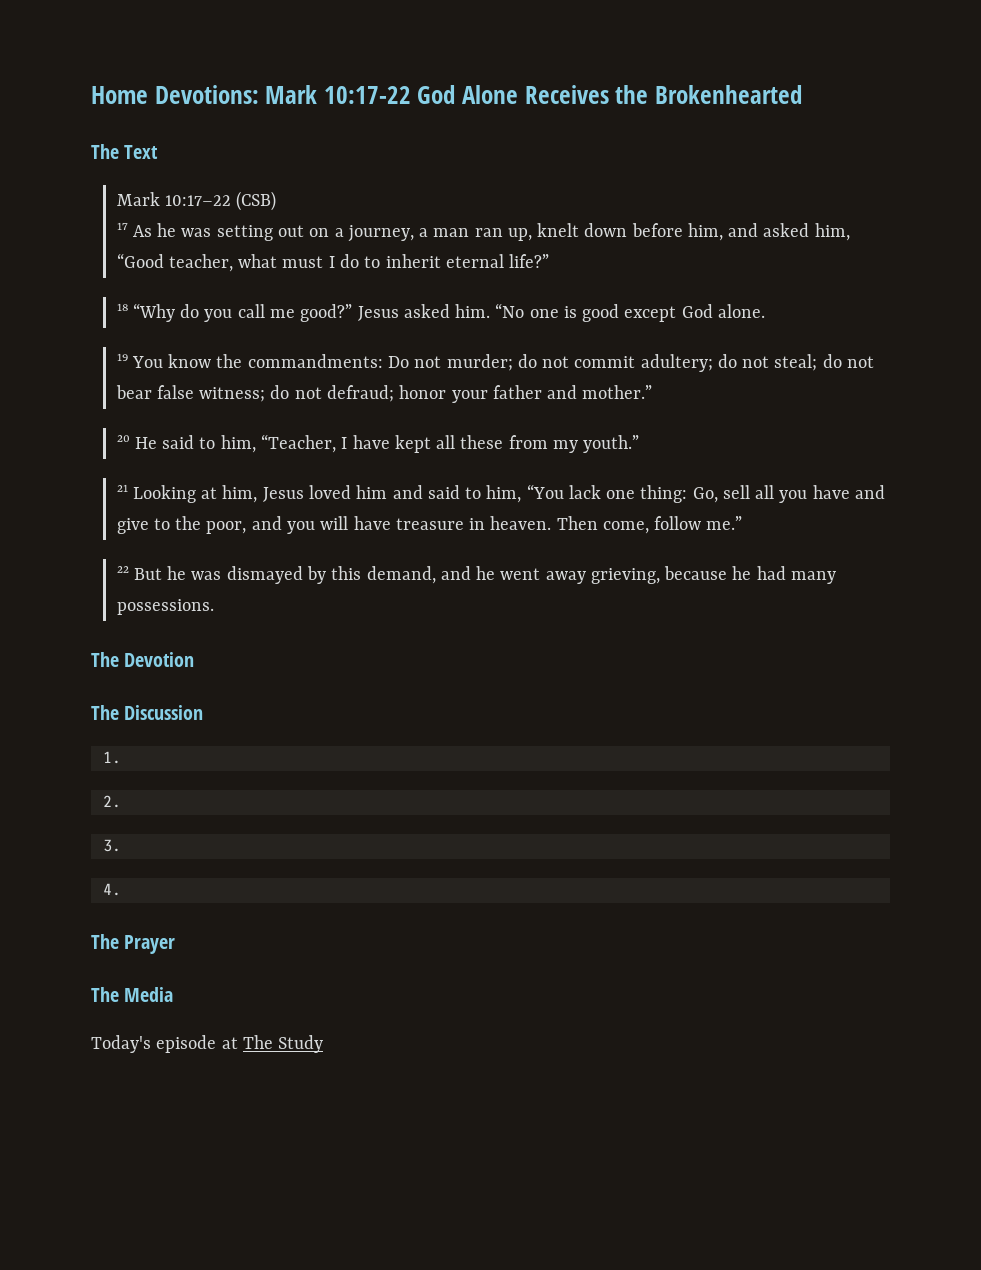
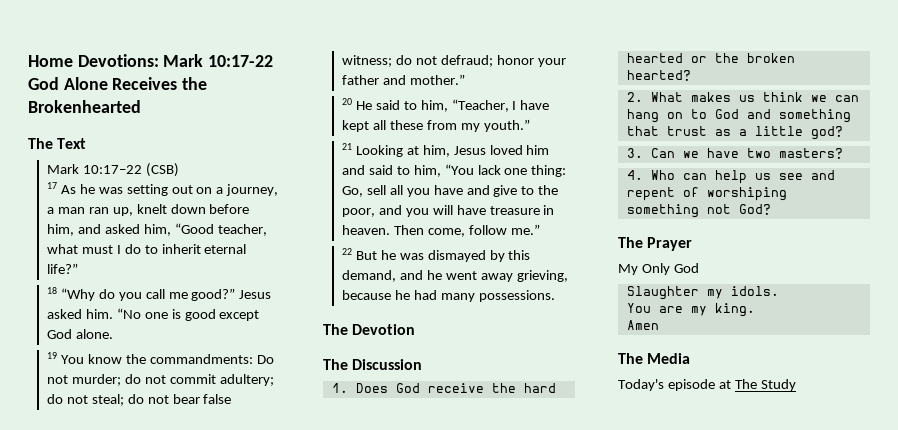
- 1.
- 2.
- 3.
- 4.
+ 1. Does God receive the hard hearted or the broken hearted?
+ 2. What makes us think we can hang on to God and something that trust as a little god?
+ 3. Can we have two masters?
+ 4. Who can help us see and repent of worshiping something not God?
  The Prayer
+ My Only God
+ Slaughter my idols.
+ You are my king.
+ Amen

